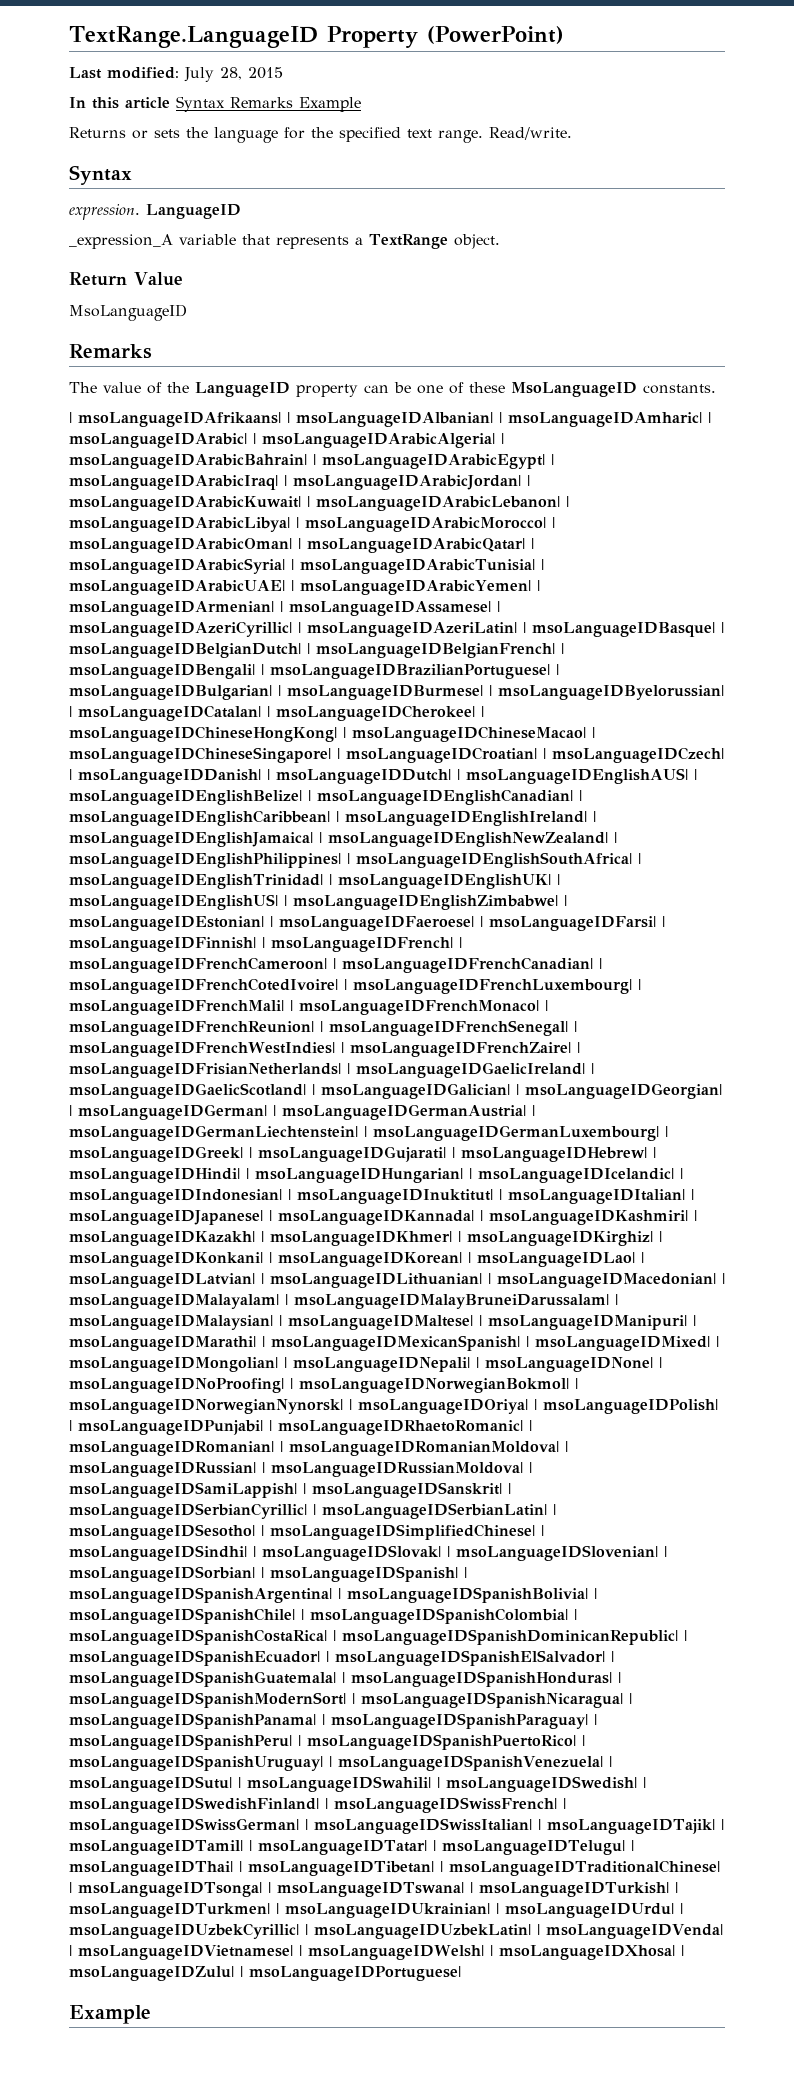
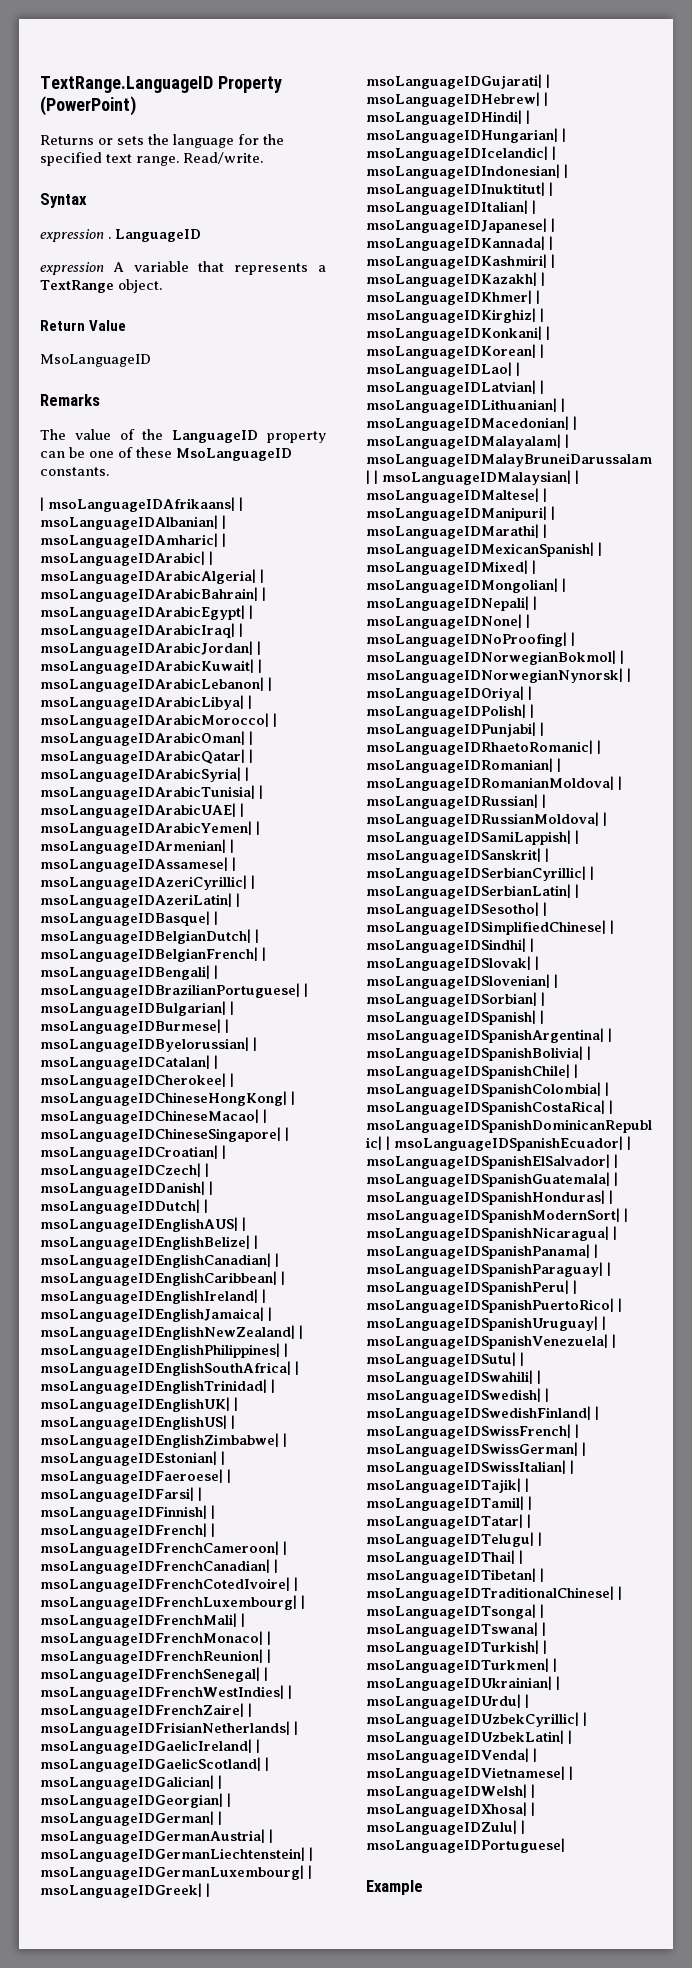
- Last modified: July 28, 2015
- In this article Syntax Remarks Example
- expression.
+ expression .
- _expression_A variable that represents a TextRange object.
+ expression A variable that represents a TextRange object.

